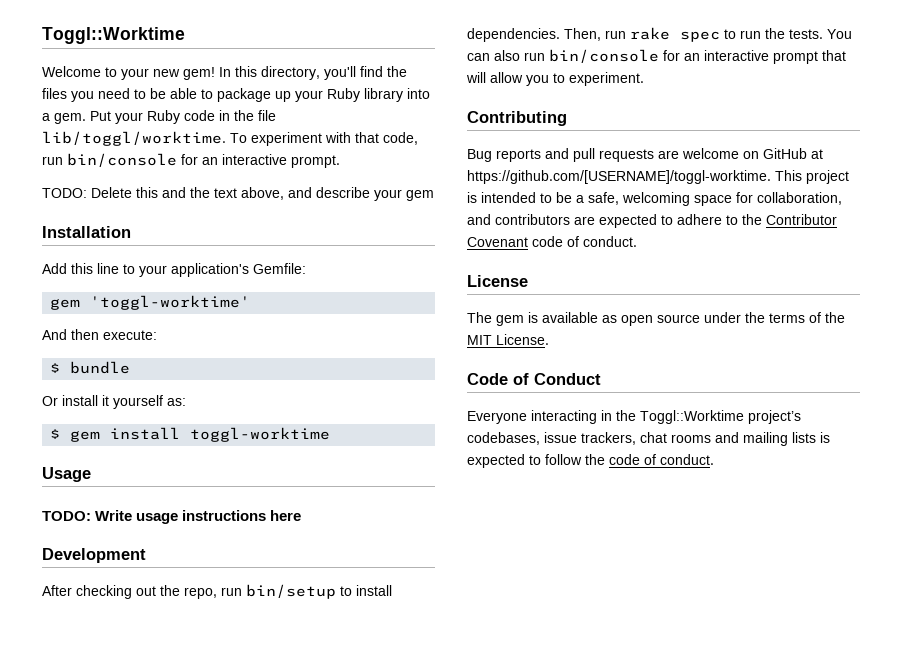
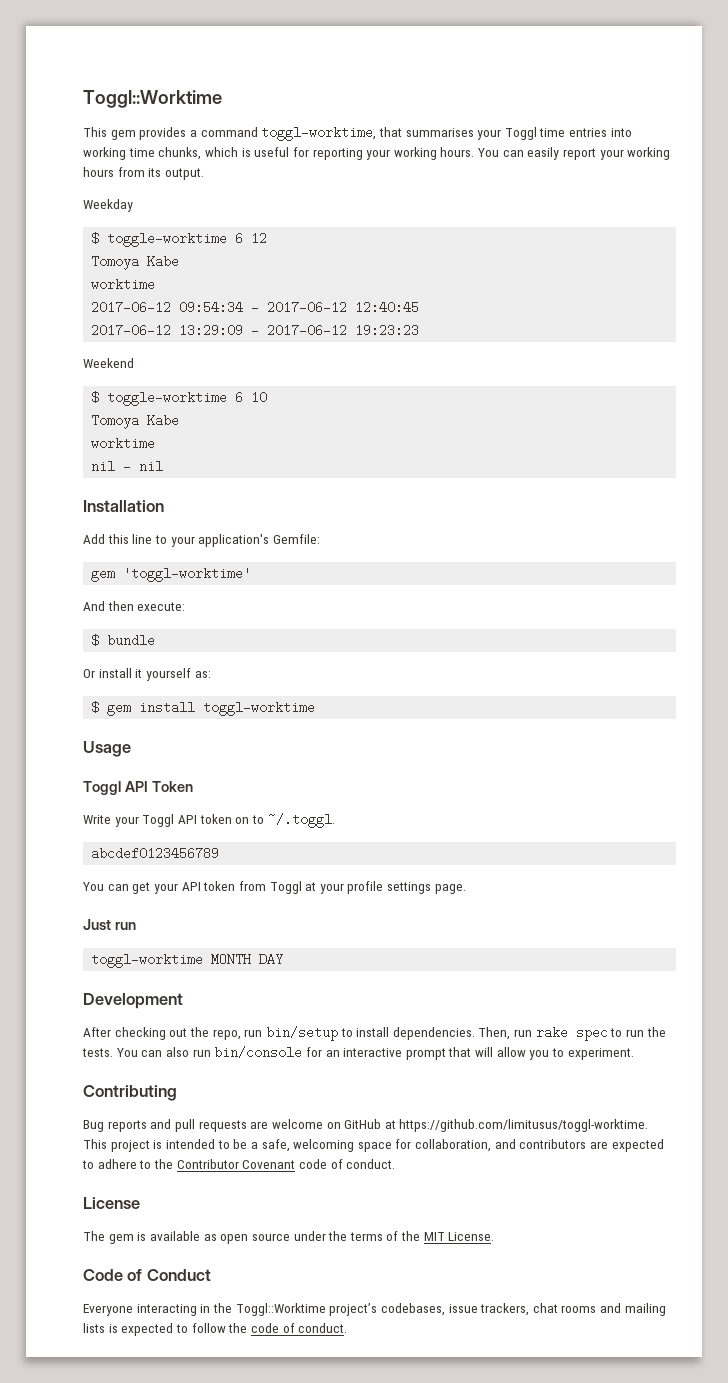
- Welcome to your new gem! In this directory, you'll find the files you need to be able to package up your Ruby library into a gem. Put your Ruby code in the file lib/toggl/worktime. To experiment with that code, run bin/console for an interactive prompt.
- TODO: Delete this and the text above, and describe your gem
+ This gem provides a command toggl-worktime, that summarises your Toggl time entries into working time chunks, which is useful for reporting your working hours. You can easily report your working hours from its output.
+ Weekday
+ $ toggle-worktime 6 12
+ Tomoya Kabe
+ worktime
+ 2017-06-12 09:54:34 - 2017-06-12 12:40:45
+ 2017-06-12 13:29:09 - 2017-06-12 19:23:23
+ Weekend
+ $ toggle-worktime 6 10
+ Tomoya Kabe
+ worktime
+ nil - nil
- TODO: Write usage instructions here
+ Toggl API Token
+ Write your Toggl API token on to ~/.toggl.
+ abcdef0123456789
+ You can get your API token from Toggl at your profile settings page.
+ Just run
+ toggl-worktime MONTH DAY
- Bug reports and pull requests are welcome on GitHub at https://github.com/[USERNAME]/toggl-worktime. This project is intended to be a safe, welcoming space for collaboration, and contributors are expected to adhere to the Contributor Covenant code of conduct.
+ Bug reports and pull requests are welcome on GitHub at https://github.com/limitusus/toggl-worktime. This project is intended to be a safe, welcoming space for collaboration, and contributors are expected to adhere to the Contributor Covenant code of conduct.

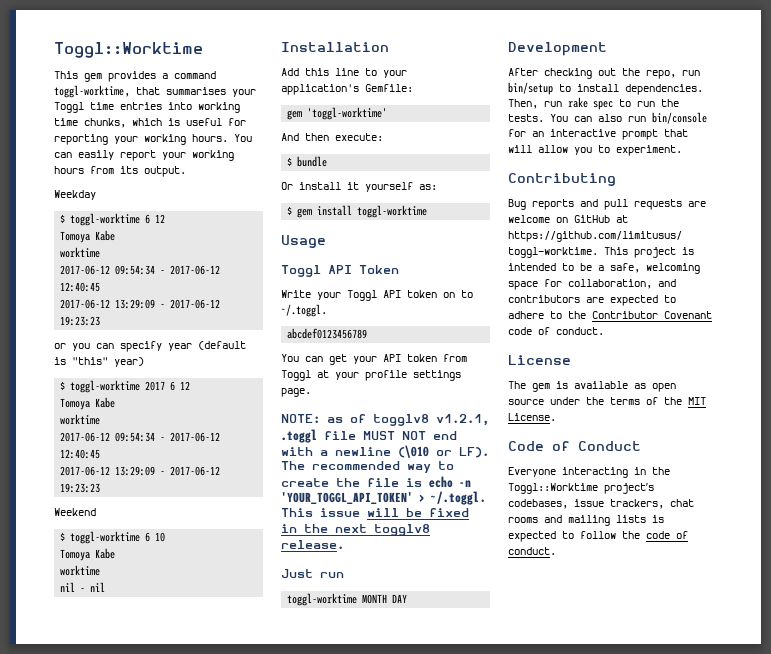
- $ toggle-worktime 6 12
+ $ toggl-worktime 6 12
+ Tomoya Kabe
+ worktime
+ 2017-06-12 09:54:34 - 2017-06-12 12:40:45
+ 2017-06-12 13:29:09 - 2017-06-12 19:23:23
+ or you can specify year (default is "this" year)
+ $ toggl-worktime 2017 6 12
- $ toggle-worktime 6 10
+ $ toggl-worktime 6 10
+ NOTE: as of togglv8 v1.2.1, .toggl file MUST NOT end with a newline (\010 or LF). The recommended way to create the file is echo -n 'YOUR_TOGGL_API_TOKEN' > ~/.toggl. This issue will be fixed in the next togglv8 release.

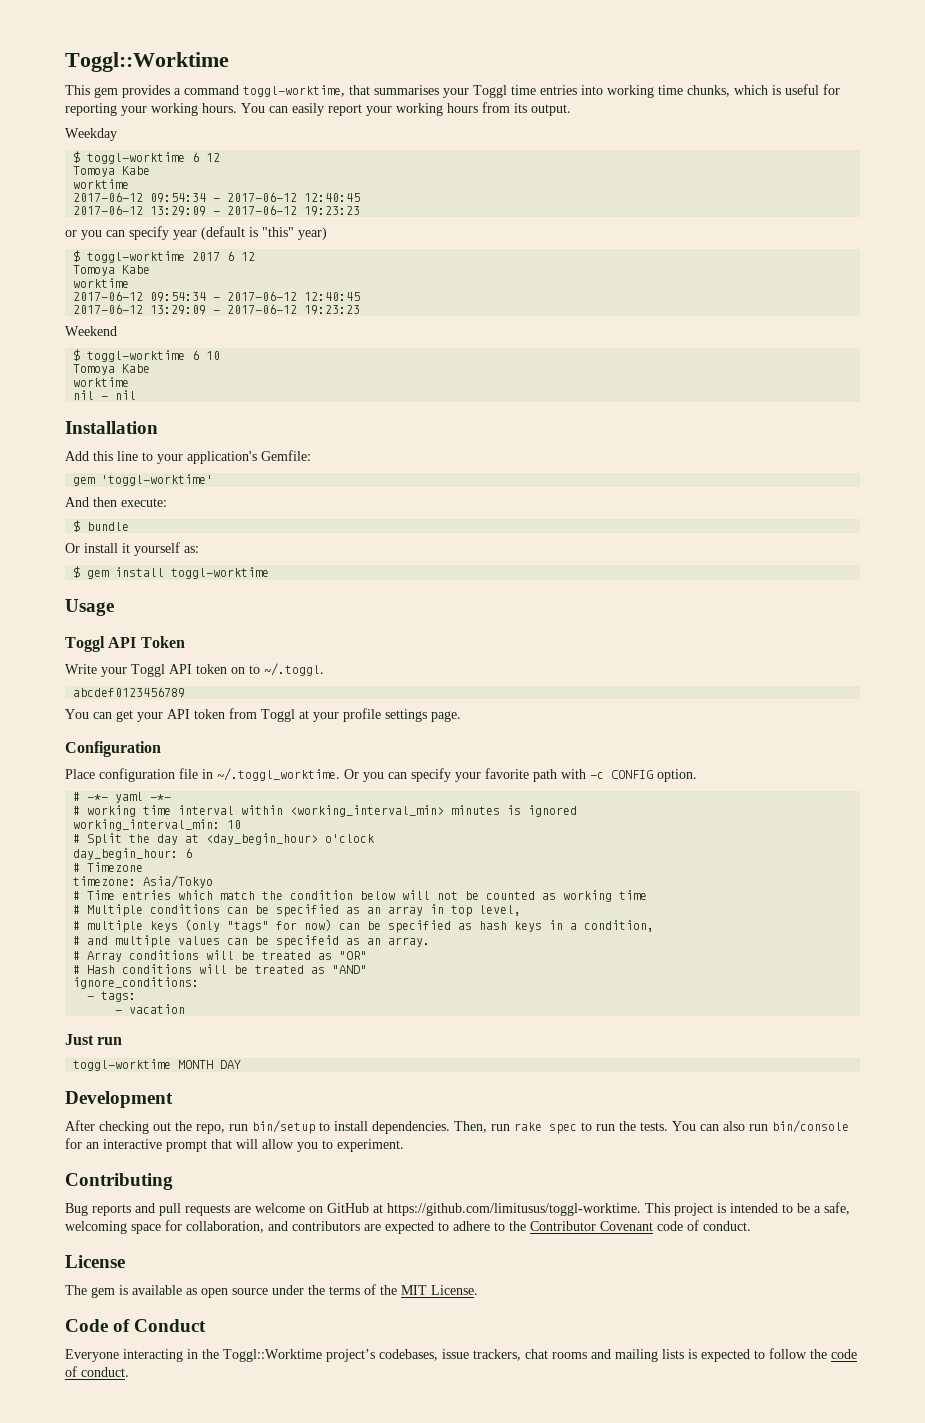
- NOTE: as of togglv8 v1.2.1, .toggl file MUST NOT end with a newline (\010 or LF). The recommended way to create the file is echo -n 'YOUR_TOGGL_API_TOKEN' > ~/.toggl. This issue will be fixed in the next togglv8 release.
+ Configuration
+ Place configuration file in ~/.toggl_worktime. Or you can specify your favorite path with -c CONFIG option.
+ # -*- yaml -*-
+ # working time interval within <working_interval_min> minutes is ignored
+ working_interval_min: 10
+ # Split the day at <day_begin_hour> o'clock
+ day_begin_hour: 6
+ # Timezone
+ timezone: Asia/Tokyo
+ # Time entries which match the condition below will not be counted as working time
+ # Multiple conditions can be specified as an array in top level,
+ # multiple keys (only "tags" for now) can be specified as hash keys in a condition,
+ # and multiple values can be specifeid as an array.
+ # Array conditions will be treated as "OR"
+ # Hash conditions will be treated as "AND"
+ ignore_conditions:
+ - tags:
+ - vacation

